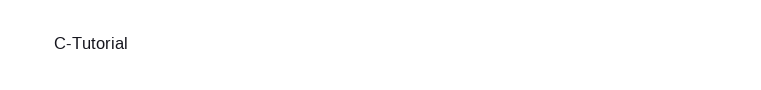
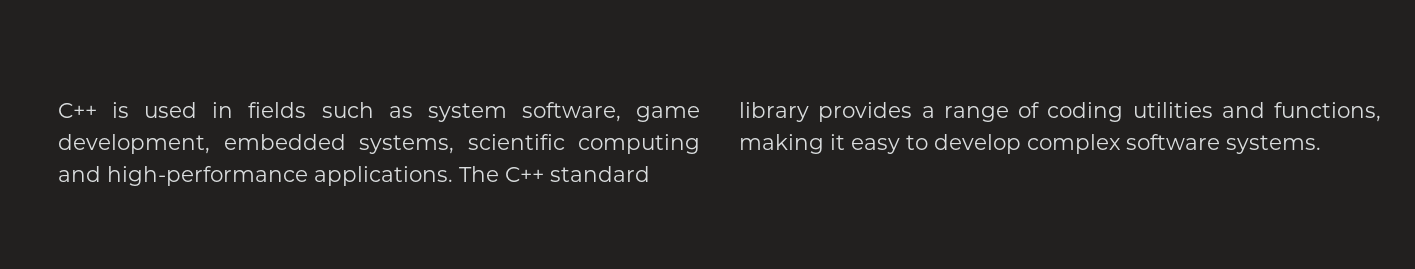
- C-Tutorial
+ C++ is used in fields such as system software, game development, embedded systems, scientific computing and high-performance applications. The C++ standard library provides a range of coding utilities and functions, making it easy to develop complex software systems.

